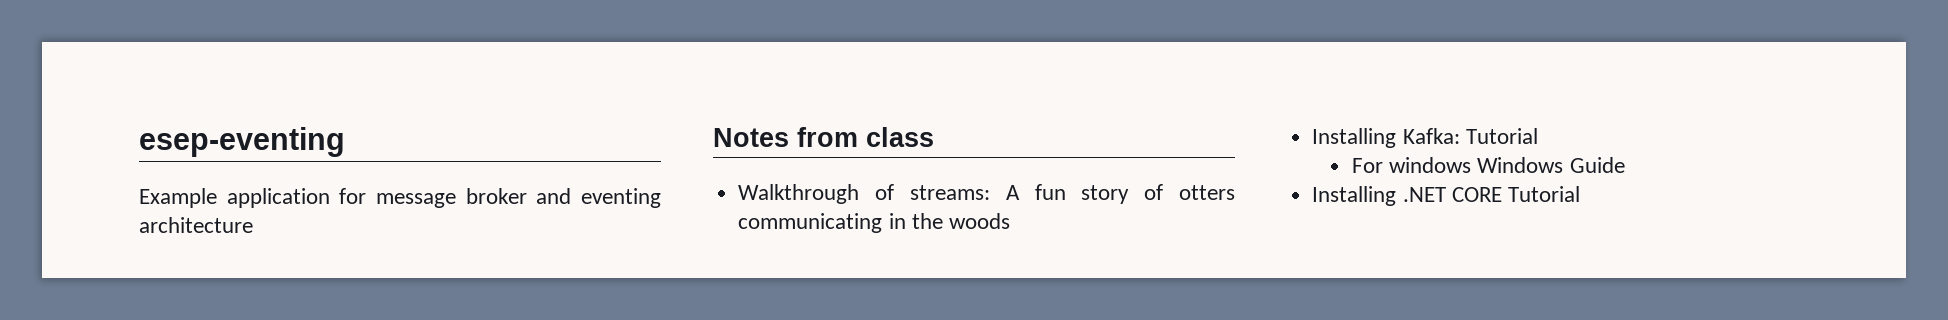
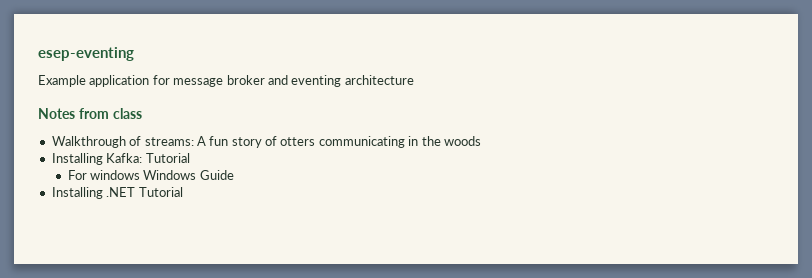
- Installing .NET CORE Tutorial
+ Installing .NET Tutorial

